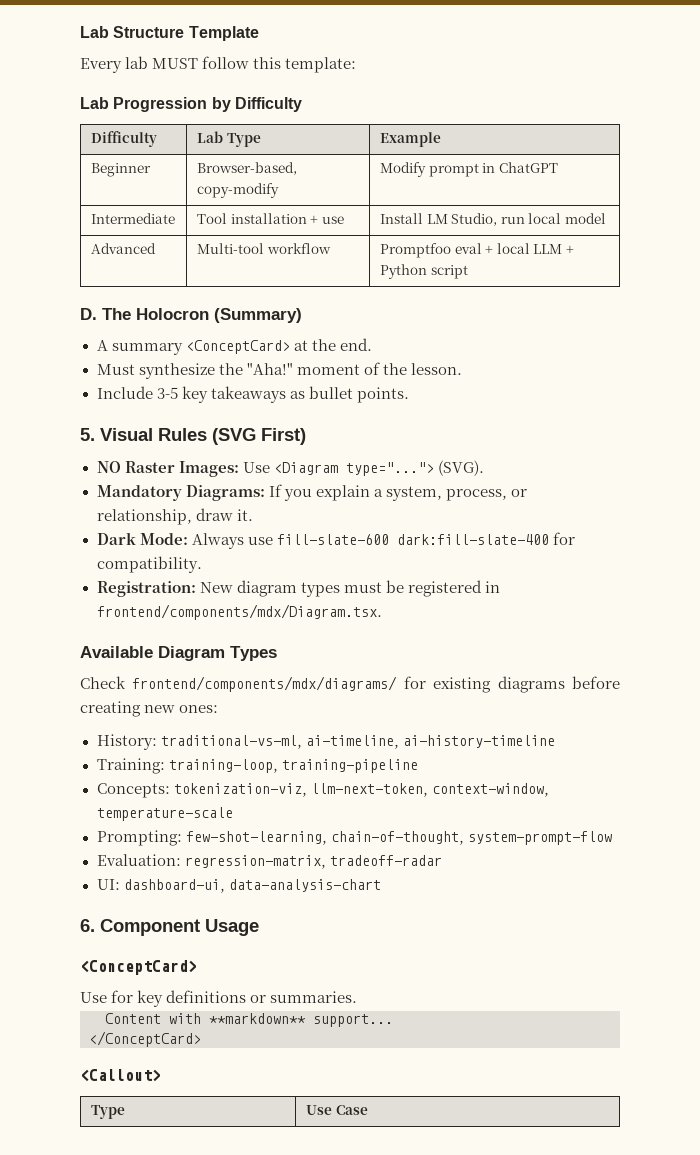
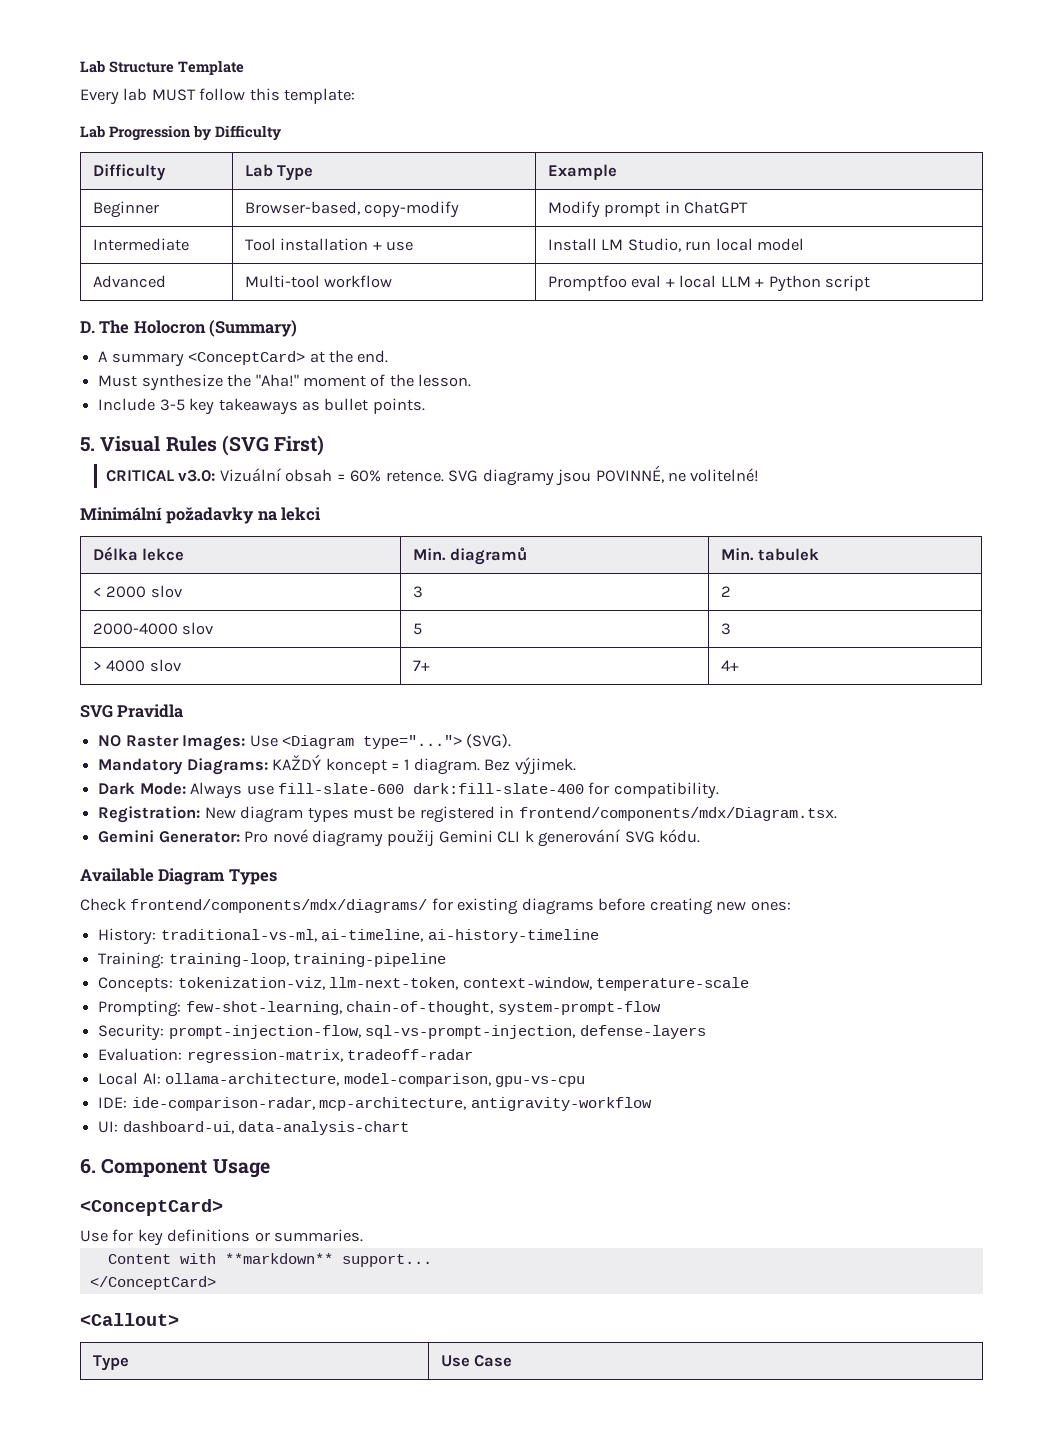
+ CRITICAL v3.0: Vizuální obsah = 60% retence. SVG diagramy jsou POVINNÉ, ne volitelné!
+ Minimální požadavky na lekci
+ Délka lekce | Min. diagramů | Min. tabulek
+ < 2000 slov | 3 | 2
+ 2000-4000 slov | 5 | 3
+ > 4000 slov | 7+ | 4+
+ SVG Pravidla
- Mandatory Diagrams: If you explain a system, process, or relationship, draw it.
+ Mandatory Diagrams: KAŽDÝ koncept = 1 diagram. Bez výjimek.
+ Gemini Generator: Pro nové diagramy použij Gemini CLI k generování SVG kódu.
+ Security: prompt-injection-flow, sql-vs-prompt-injection, defense-layers
+ Local AI: ollama-architecture, model-comparison, gpu-vs-cpu
+ IDE: ide-comparison-radar, mcp-architecture, antigravity-workflow

